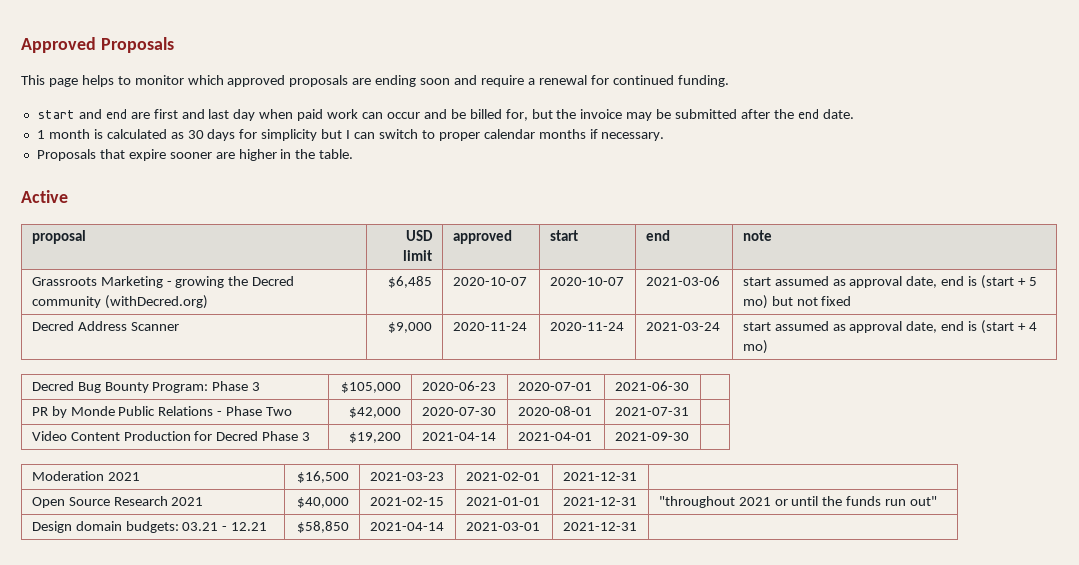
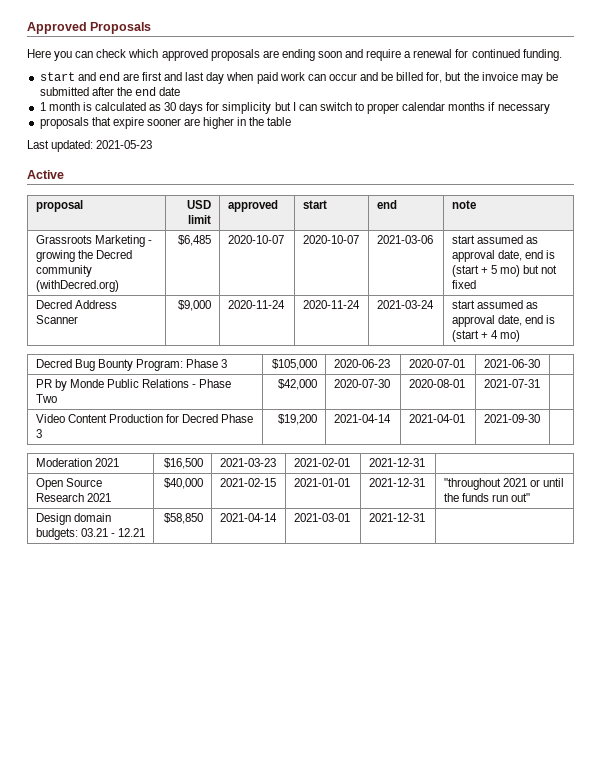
- This page helps to monitor which approved proposals are ending soon and require a renewal for continued funding.
+ Here you can check which approved proposals are ending soon and require a renewal for continued funding.
- start and end are first and last day when paid work can occur and be billed for, but the invoice may be submitted after the end date.
+ start and end are first and last day when paid work can occur and be billed for, but the invoice may be submitted after the end date
- 1 month is calculated as 30 days for simplicity but I can switch to proper calendar months if necessary.
- Proposals that expire sooner are higher in the table.
+ 1 month is calculated as 30 days for simplicity but I can switch to proper calendar months if necessary
+ proposals that expire sooner are higher in the table
+ Last updated: 2021-05-23

